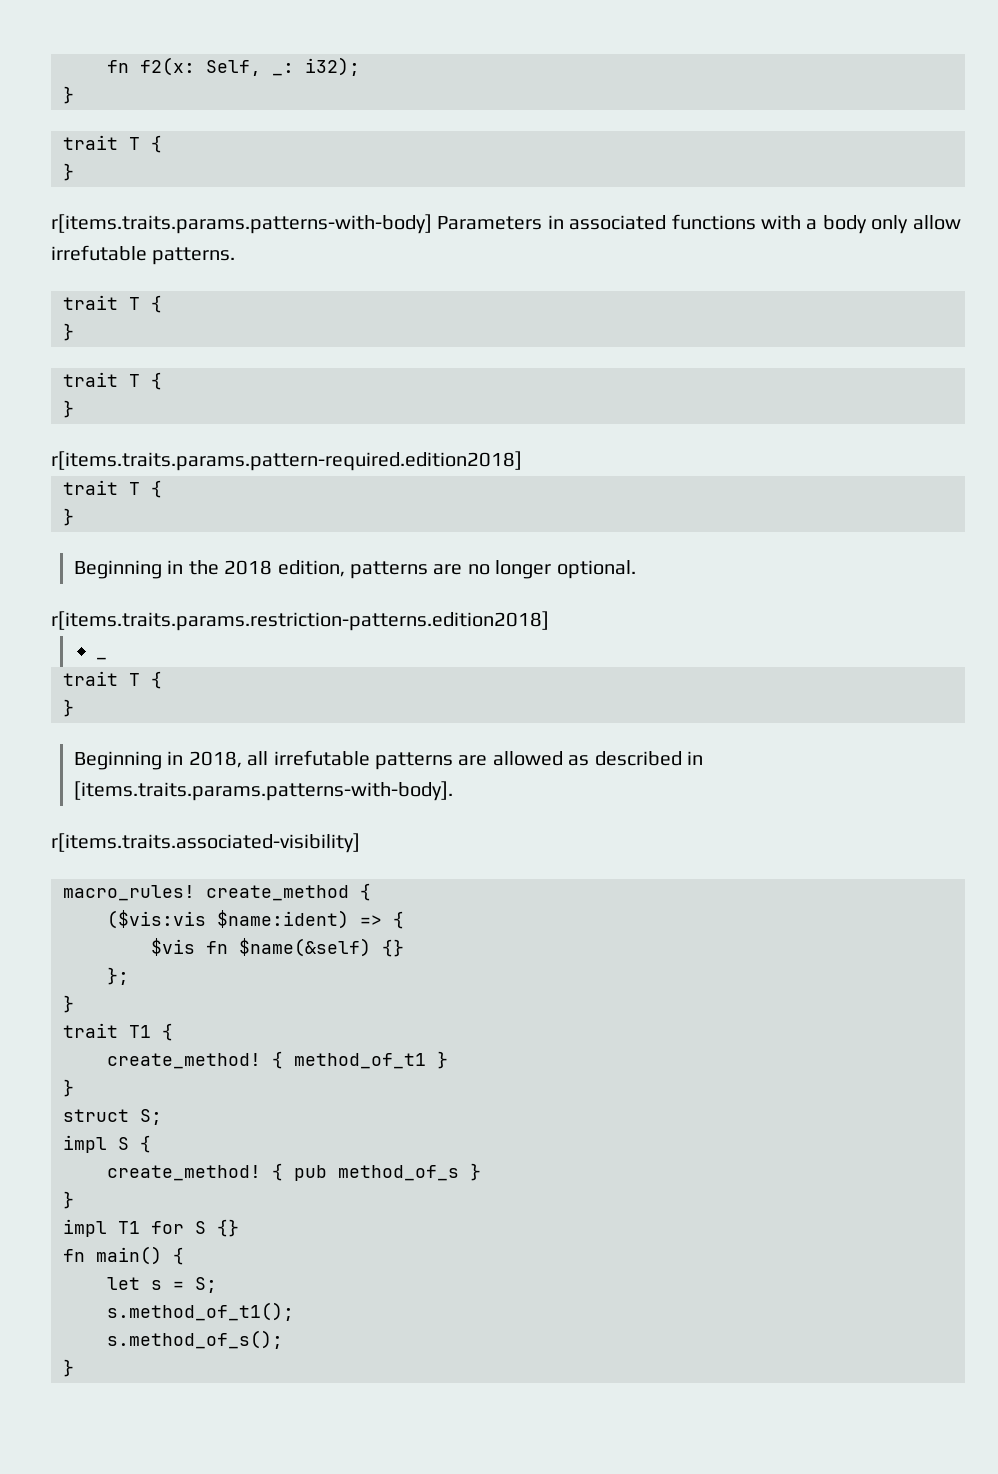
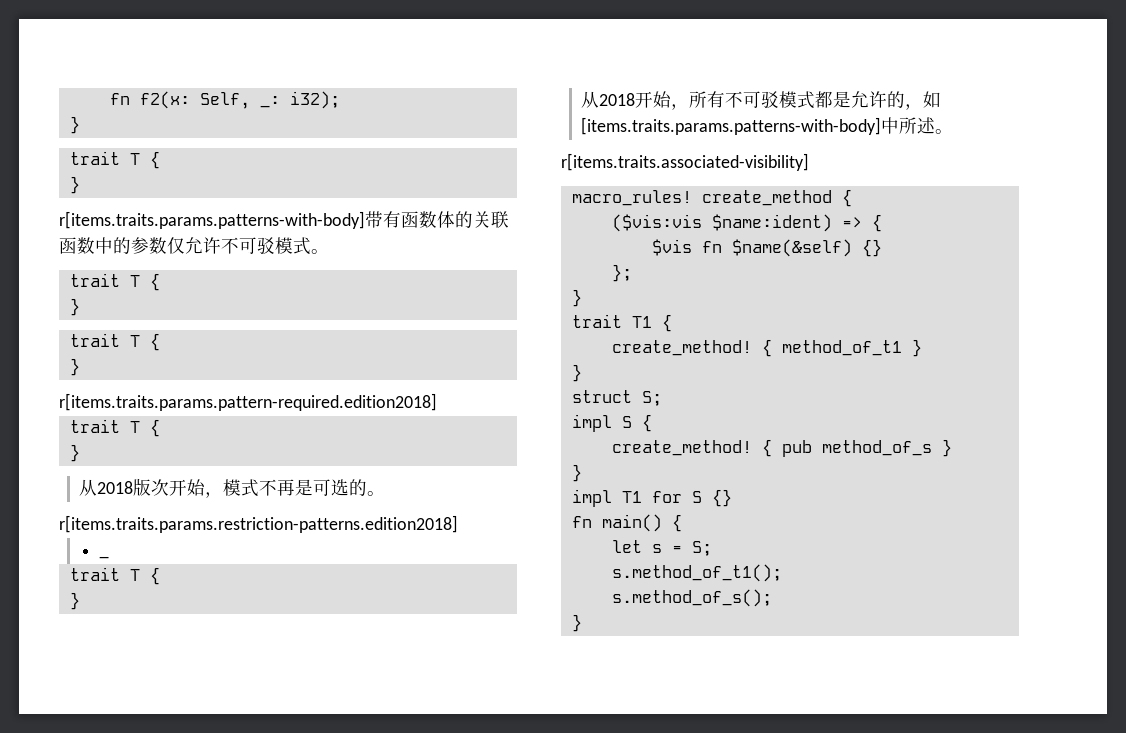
- r[items.traits.params.patterns-with-body] Parameters in associated functions with a body only allow irrefutable patterns.
+ r[items.traits.params.patterns-with-body]带有函数体的关联函数中的参数仅允许不可驳模式。
- Beginning in the 2018 edition, patterns are no longer optional.
+ 从2018版次开始，模式不再是可选的。
- Beginning in 2018, all irrefutable patterns are allowed as described in [items.traits.params.patterns-with-body].
+ 从2018开始，所有不可驳模式都是允许的，如[items.traits.params.patterns-with-body]中所述。

